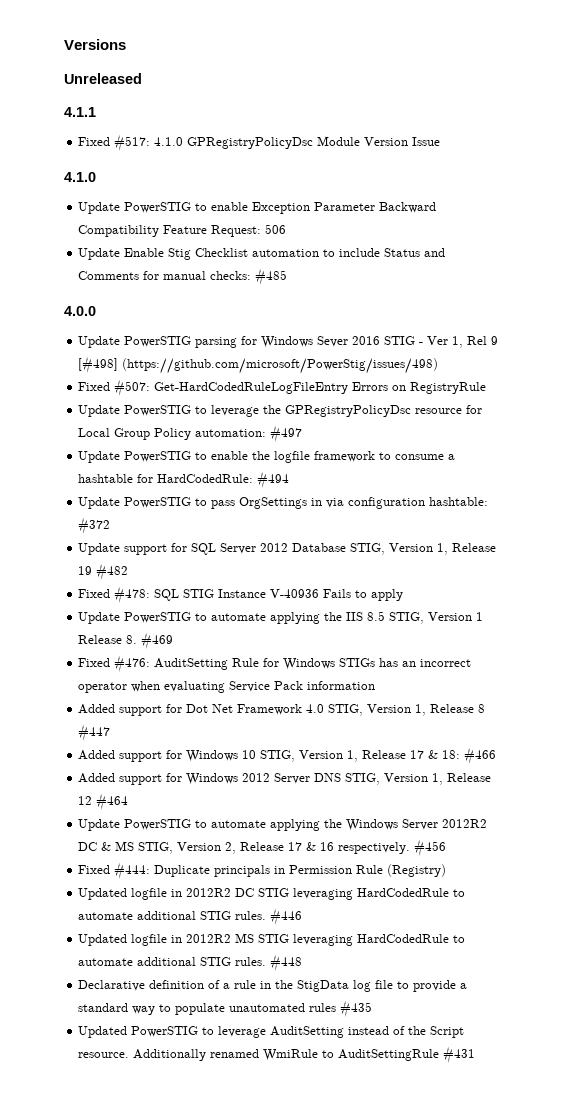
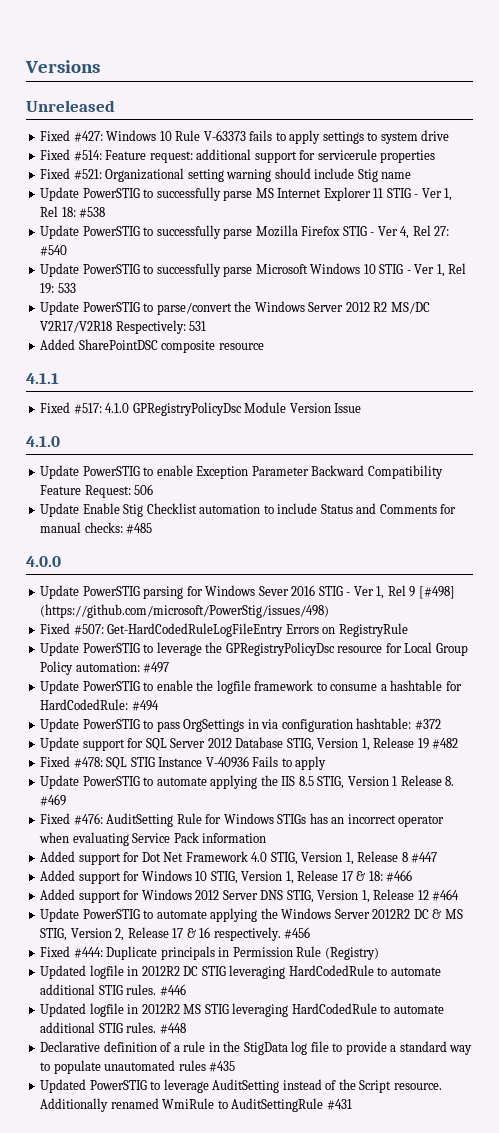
+ Fixed #427: Windows 10 Rule V-63373 fails to apply settings to system drive
+ Fixed #514: Feature request: additional support for servicerule properties
+ Fixed #521: Organizational setting warning should include Stig name
+ Update PowerSTIG to successfully parse MS Internet Explorer 11 STIG - Ver 1, Rel 18: #538
+ Update PowerSTIG to successfully parse Mozilla Firefox STIG - Ver 4, Rel 27: #540
+ Update PowerSTIG to successfully parse Microsoft Windows 10 STIG - Ver 1, Rel 19: 533
+ Update PowerSTIG to parse/convert the Windows Server 2012 R2 MS/DC V2R17/V2R18 Respectively: 531
+ Added SharePointDSC composite resource

